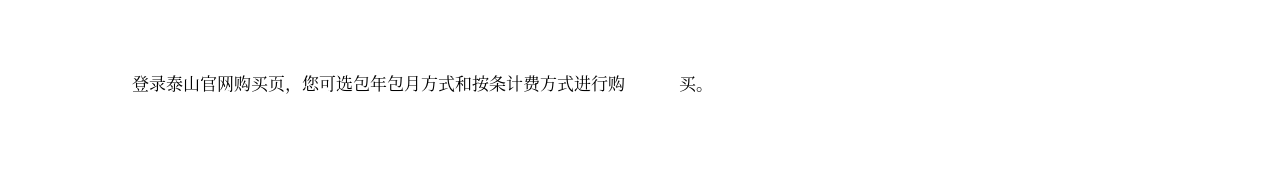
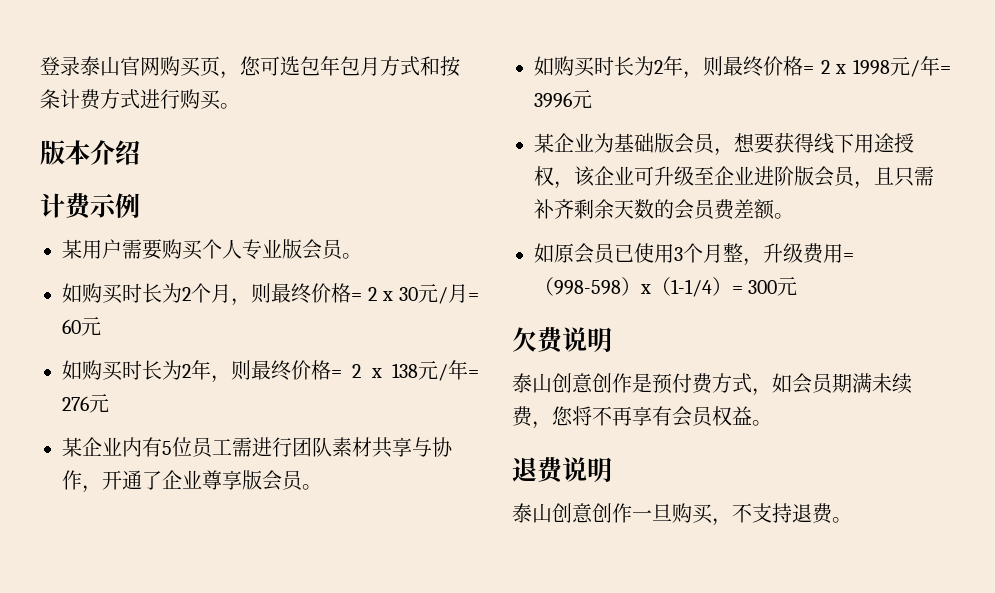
+ 版本介绍
+ 计费示例
+ 某用户需要购买个人专业版会员。
+ 如购买时长为2个月，则最终价格= 2 x 30元/月= 60元
+ 如购买时长为2年，则最终价格= 2 x 138元/年= 276元
+ 某企业内有5位员工需进行团队素材共享与协作，开通了企业尊享版会员。
+ 如购买时长为2年，则最终价格= 2 x 1998元/年= 3996元
+ 某企业为基础版会员，想要获得线下用途授权，该企业可升级至企业进阶版会员，且只需补齐剩余天数的会员费差额。
+ 如原会员已使用3个月整，升级费用=（998-598）x（1-1/4）= 300元
+ 欠费说明
+ 泰山创意创作是预付费方式，如会员期满未续费，您将不再享有会员权益。
+ 退费说明
+ 泰山创意创作一旦购买，不支持退费。

